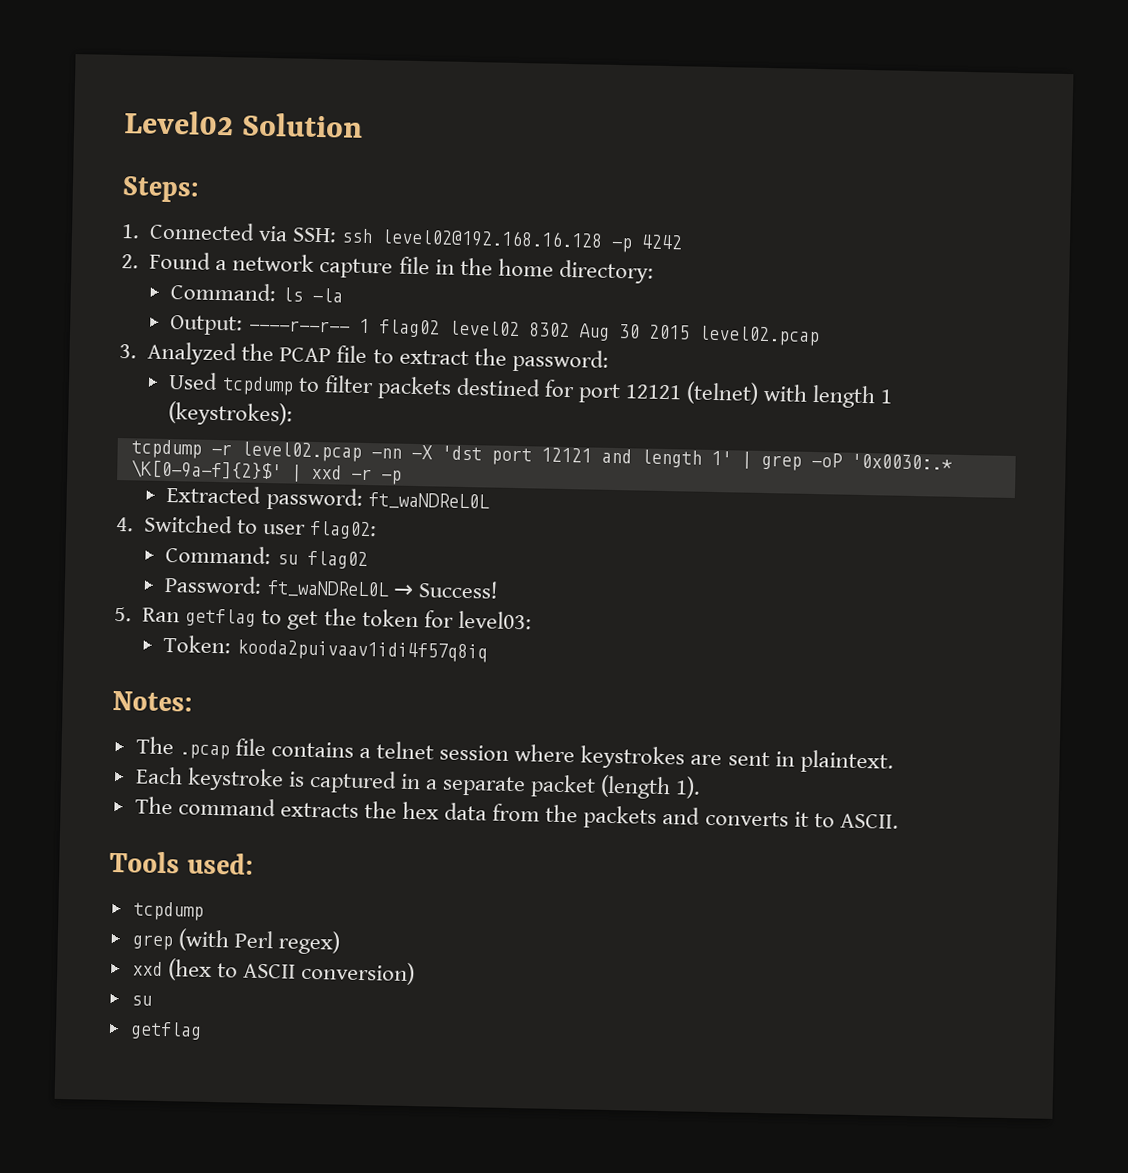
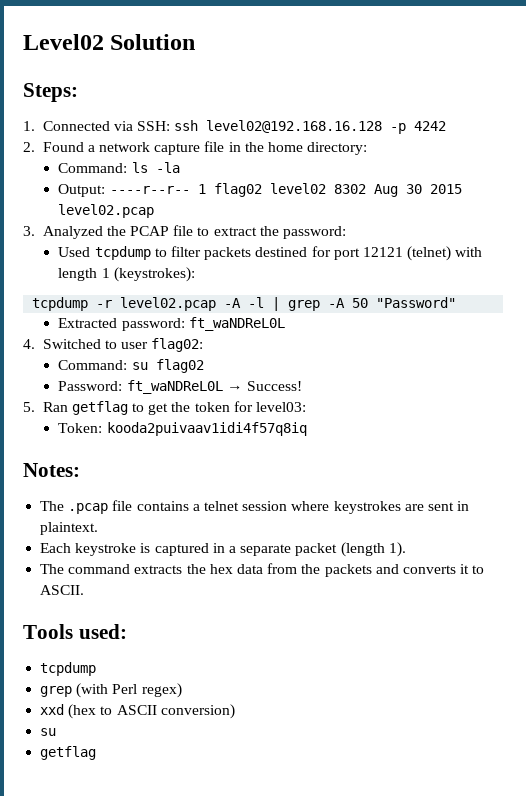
- tcpdump -r level02.pcap -nn -X 'dst port 12121 and length 1' | grep -oP '0x0030:.* \K[0-9a-f]{2}$' | xxd -r -p
+ tcpdump -r level02.pcap -A -l | grep -A 50 "Password"

